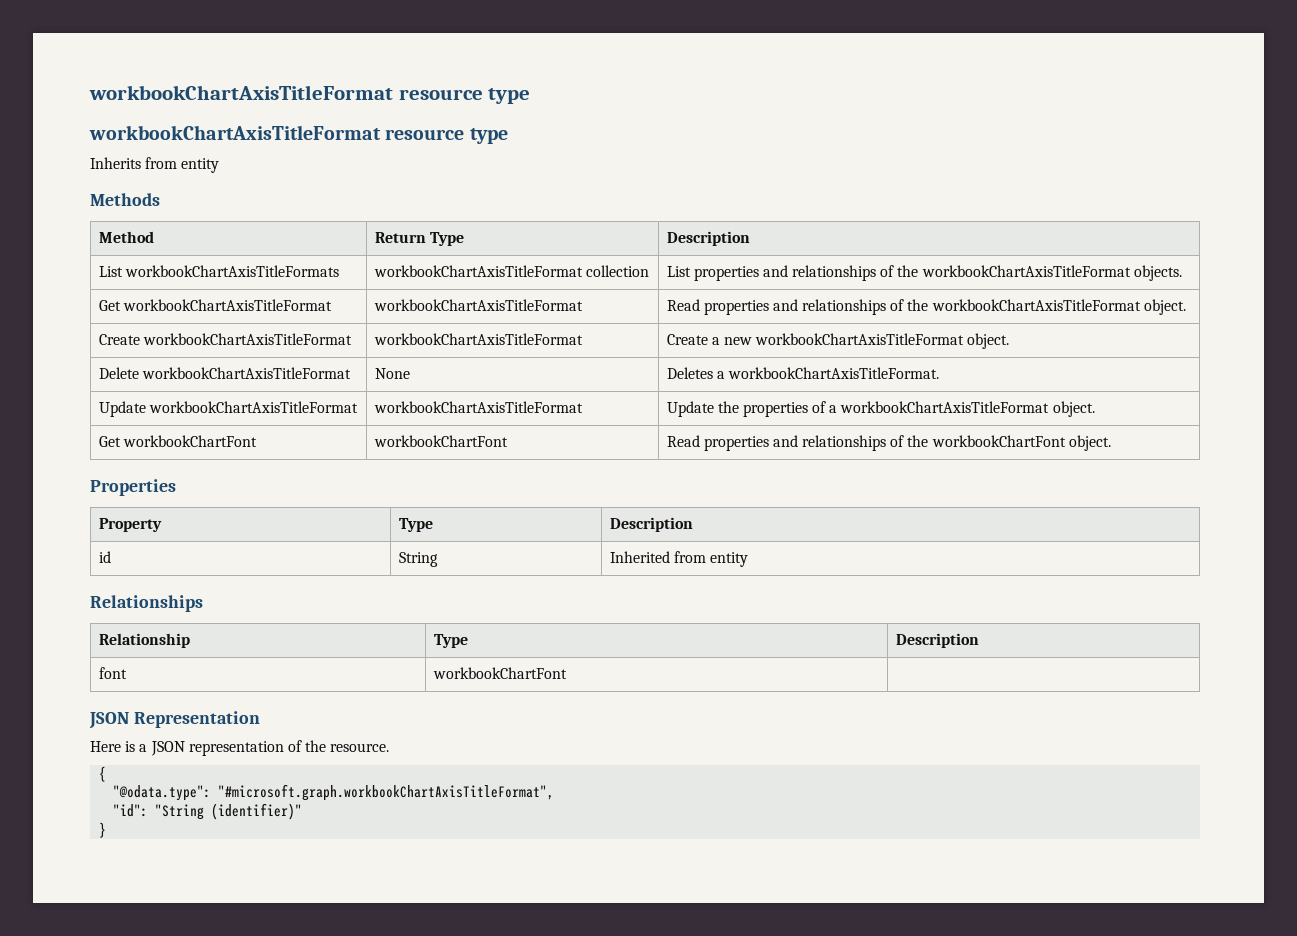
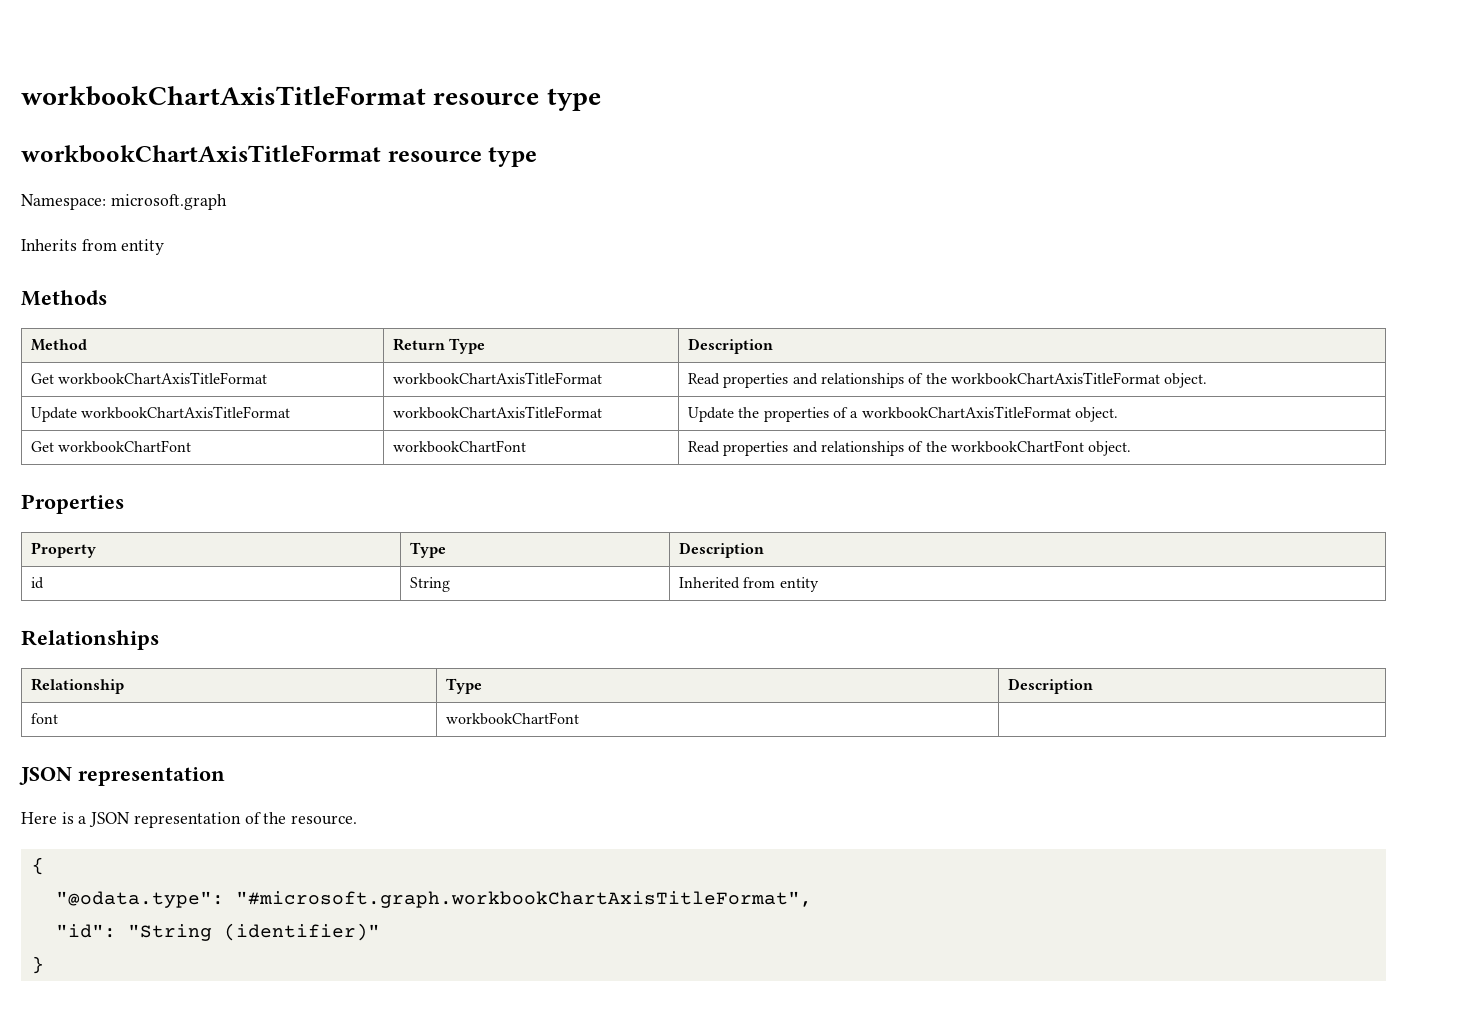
+ Namespace: microsoft.graph
- List workbookChartAxisTitleFormats | workbookChartAxisTitleFormat collection | List properties and relationships of the workbookChartAxisTitleFormat objects.
- Create workbookChartAxisTitleFormat | workbookChartAxisTitleFormat | Create a new workbookChartAxisTitleFormat object.
- Delete workbookChartAxisTitleFormat | None | Deletes a workbookChartAxisTitleFormat.
  font | workbookChartFont |
- JSON Representation
+ JSON representation

